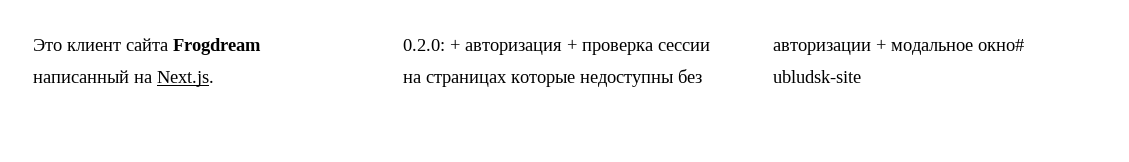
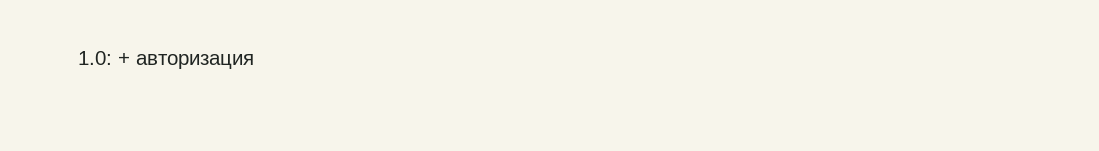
- Это клиент сайта Frogdream написанный на Next.js.
- 0.2.0: + авторизация + проверка сессии на страницах которые недоступны без авторизации + модальное окно# ubludsk-site
+ 1.0: + авторизация

